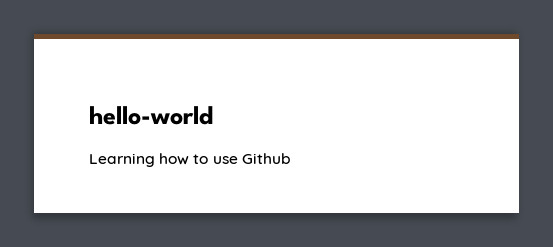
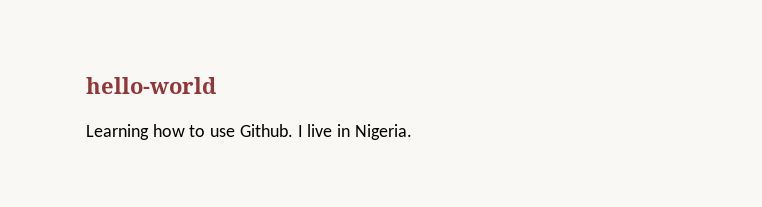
- Learning how to use Github
+ Learning how to use Github. I live in Nigeria.

